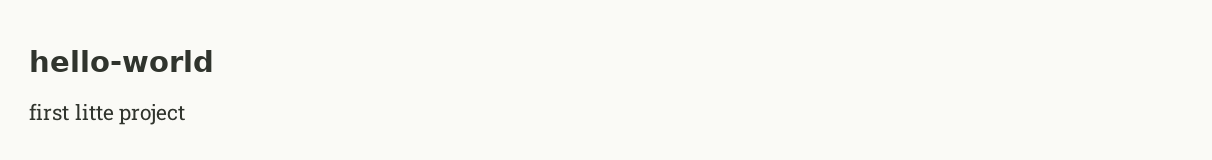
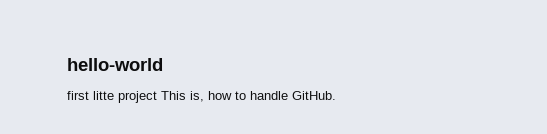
- first litte project
+ first litte project This is, how to handle GitHub.

